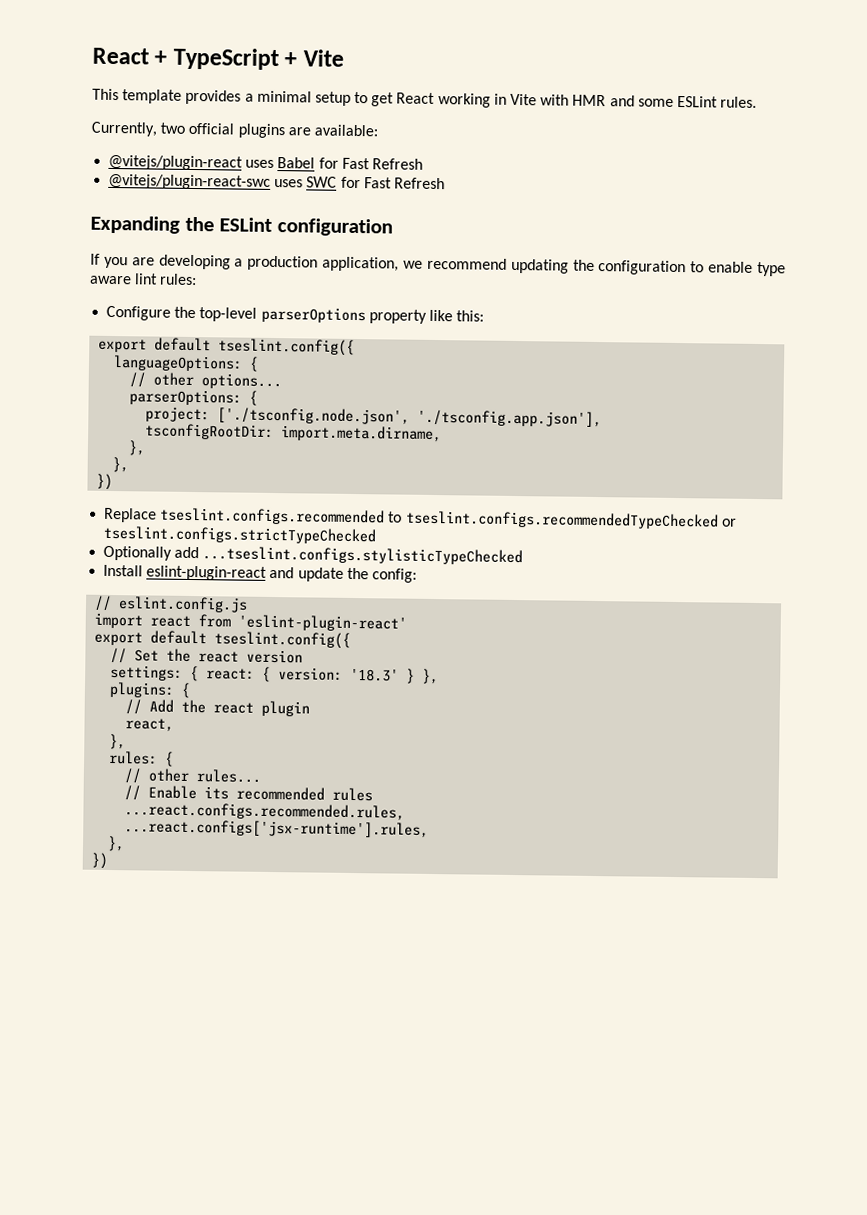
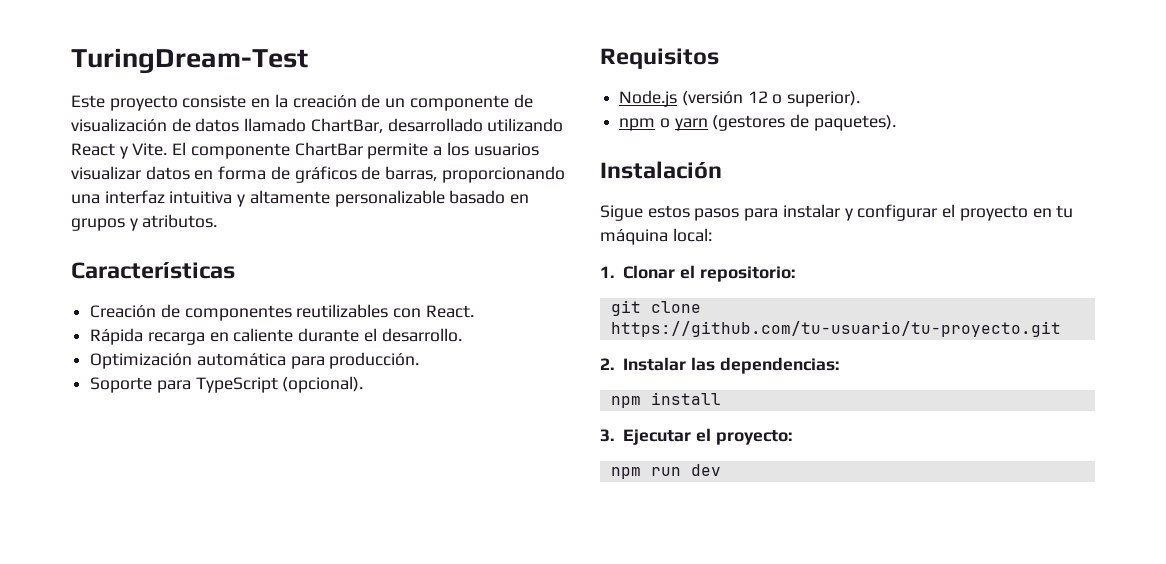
- React + TypeScript + Vite
- This template provides a minimal setup to get React working in Vite with HMR and some ESLint rules.
- Currently, two official plugins are available:
- @vitejs/plugin-react uses Babel for Fast Refresh
- @vitejs/plugin-react-swc uses SWC for Fast Refresh
- Expanding the ESLint configuration
- If you are developing a production application, we recommend updating the configuration to enable type aware lint rules:
- Configure the top-level parserOptions property like this:
- export default tseslint.config({
- languageOptions: {
- // other options...
- parserOptions: {
- project: ['./tsconfig.node.json', './tsconfig.app.json'],
- tsconfigRootDir: import.meta.dirname,
- },
- },
- })
- Replace tseslint.configs.recommended to tseslint.configs.recommendedTypeChecked or tseslint.configs.strictTypeChecked
- Optionally add ...tseslint.configs.stylisticTypeChecked
- Install eslint-plugin-react and update the config:
- // eslint.config.js
- import react from 'eslint-plugin-react'
- export default tseslint.config({
- // Set the react version
- settings: { react: { version: '18.3' } },
- plugins: {
- // Add the react plugin
- react,
- },
- rules: {
- // other rules...
- // Enable its recommended rules
- ...react.configs.recommended.rules,
- ...react.configs['jsx-runtime'].rules,
- },
- })
+ TuringDream-Test
+ Este proyecto consiste en la creación de un componente de visualización de datos llamado ChartBar, desarrollado utilizando React y Vite. El componente ChartBar permite a los usuarios visualizar datos en forma de gráficos de barras, proporcionando una interfaz intuitiva y altamente personalizable basado en grupos y atributos.
+ Características
+ Creación de componentes reutilizables con React.
+ Rápida recarga en caliente durante el desarrollo.
+ Optimización automática para producción.
+ Soporte para TypeScript (opcional).
+ Requisitos
+ Node.js (versión 12 o superior).
+ npm o yarn (gestores de paquetes).
+ Instalación
+ Sigue estos pasos para instalar y configurar el proyecto en tu máquina local:
+ 1. Clonar el repositorio:
+ git clone https://github.com/tu-usuario/tu-proyecto.git
+ 2. Instalar las dependencias:
+ npm install
+ 3. Ejecutar el proyecto:
+ npm run dev

